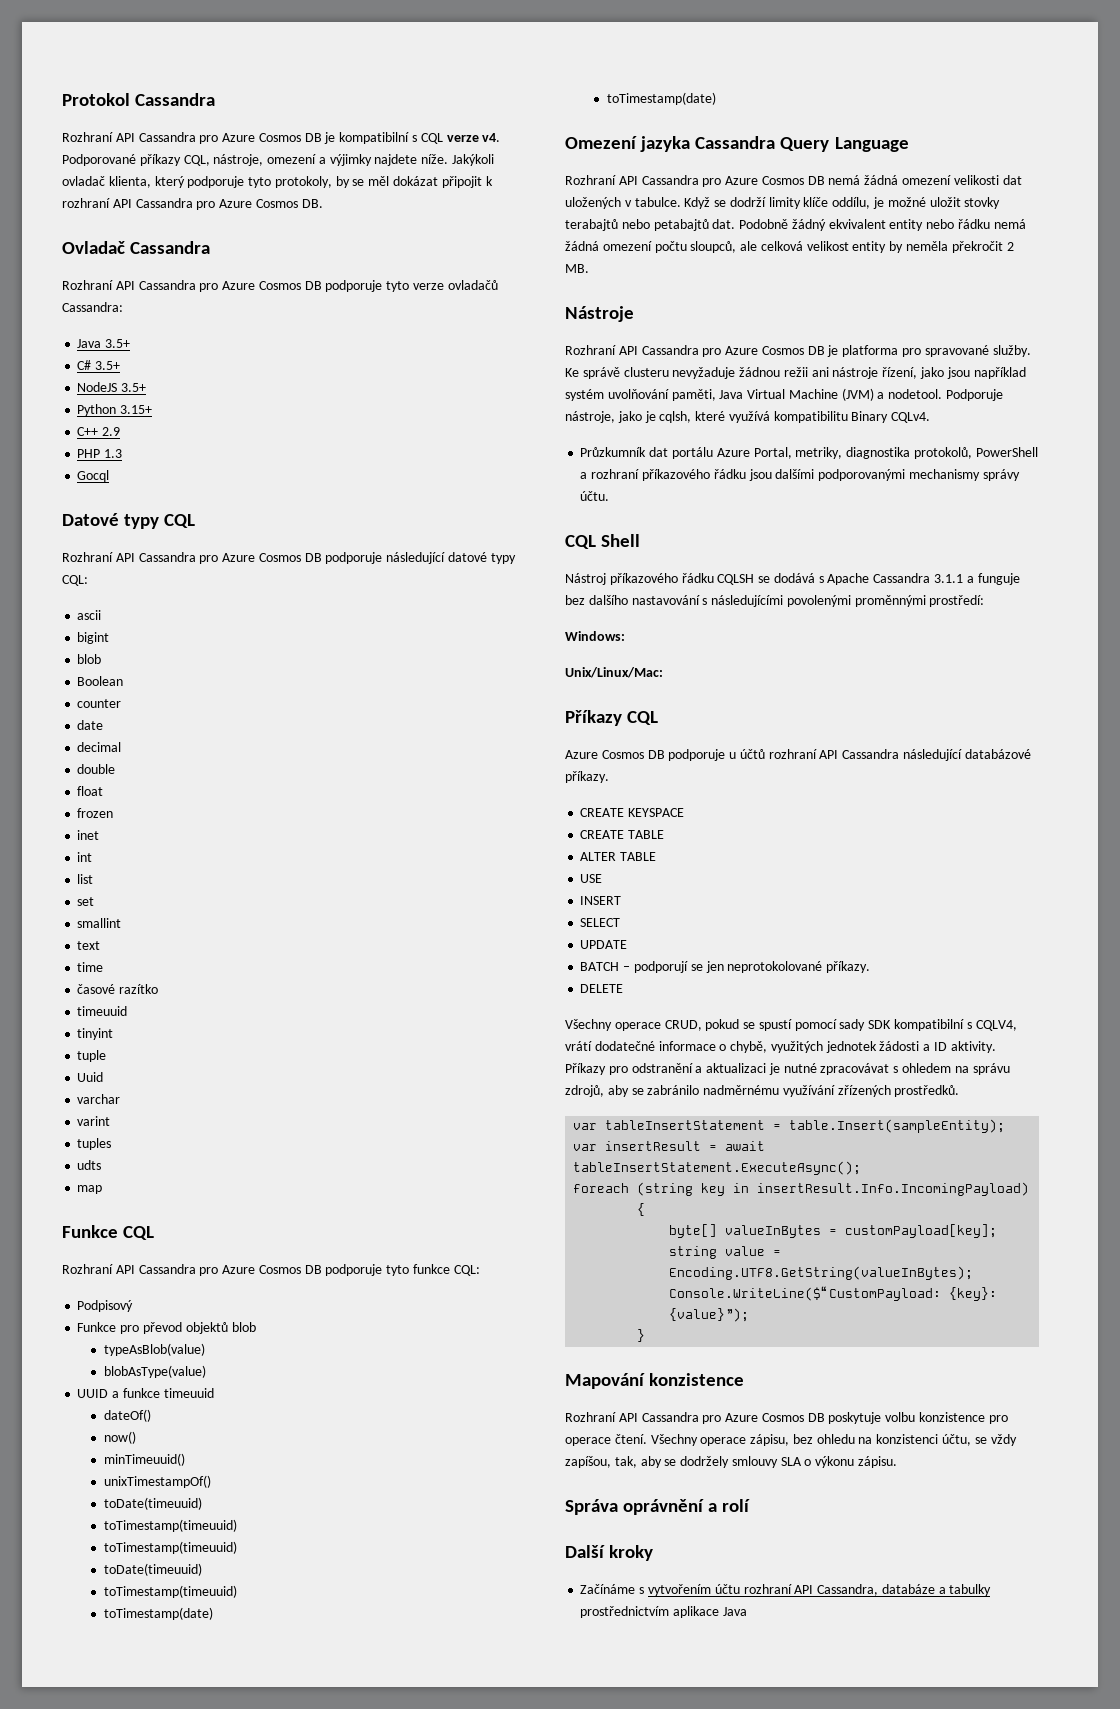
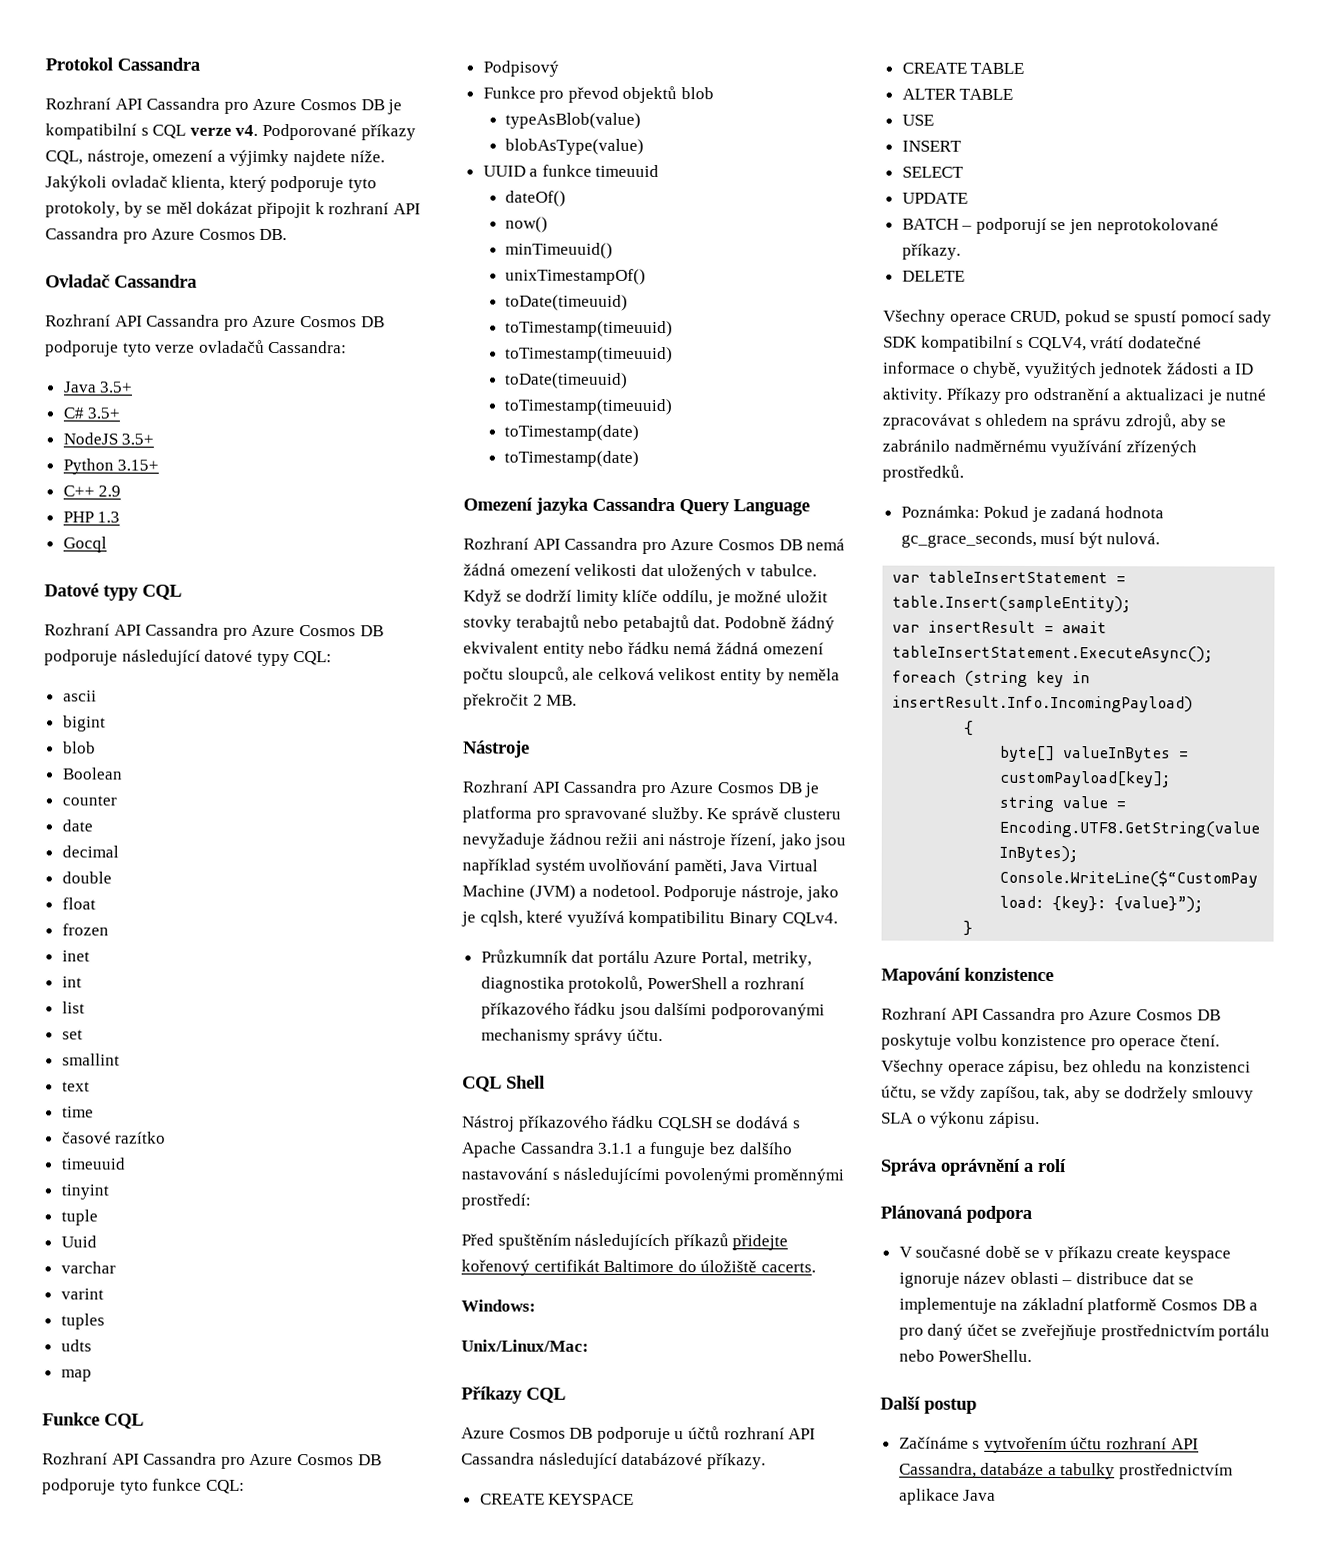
+ Před spuštěním následujících příkazů přidejte kořenový certifikát Baltimore do úložiště cacerts.
+ Poznámka: Pokud je zadaná hodnota gc_grace_seconds, musí být nulová.
+ Plánovaná podpora
+ V současné době se v příkazu create keyspace ignoruje název oblasti – distribuce dat se implementuje na základní platformě Cosmos DB a pro daný účet se zveřejňuje prostřednictvím portálu nebo PowerShellu.
- Další kroky
+ Další postup

